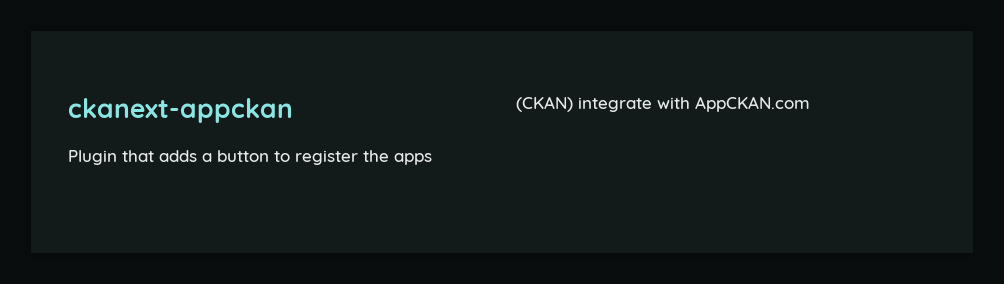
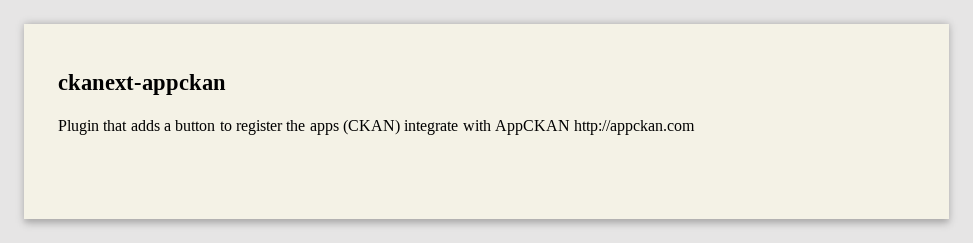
- Plugin that adds a button to register the apps (CKAN) integrate with AppCKAN.com
+ Plugin that adds a button to register the apps (CKAN) integrate with AppCKAN http://appckan.com

